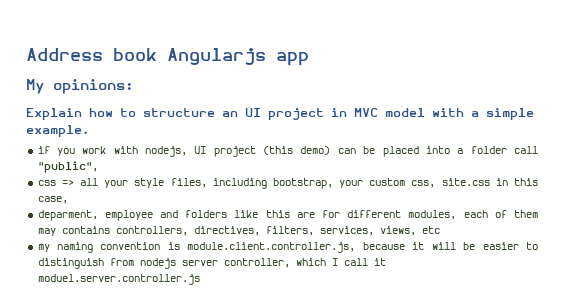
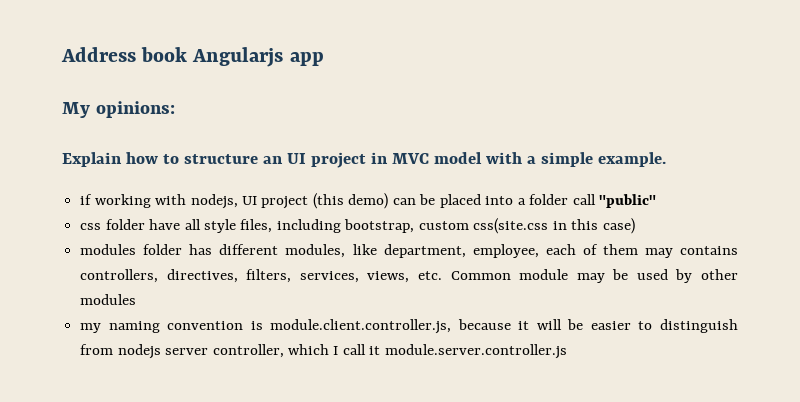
- if you work with nodejs, UI project (this demo) can be placed into a folder call "public",
+ if working with nodejs, UI project (this demo) can be placed into a folder call "public"
- css => all your style files, including bootstrap, your custom css, site.css in this case,
- deparment, employee and folders like this are for different modules, each of them may contains controllers, directives, filters, services, views, etc
+ css folder have all style files, including bootstrap, custom css(site.css in this case)
+ modules folder has different modules, like department, employee, each of them may contains controllers, directives, filters, services, views, etc. Common module may be used by other modules
- my naming convention is module.client.controller.js, because it will be easier to distinguish from nodejs server controller, which I call it moduel.server.controller.js
+ my naming convention is module.client.controller.js, because it will be easier to distinguish from nodejs server controller, which I call it module.server.controller.js

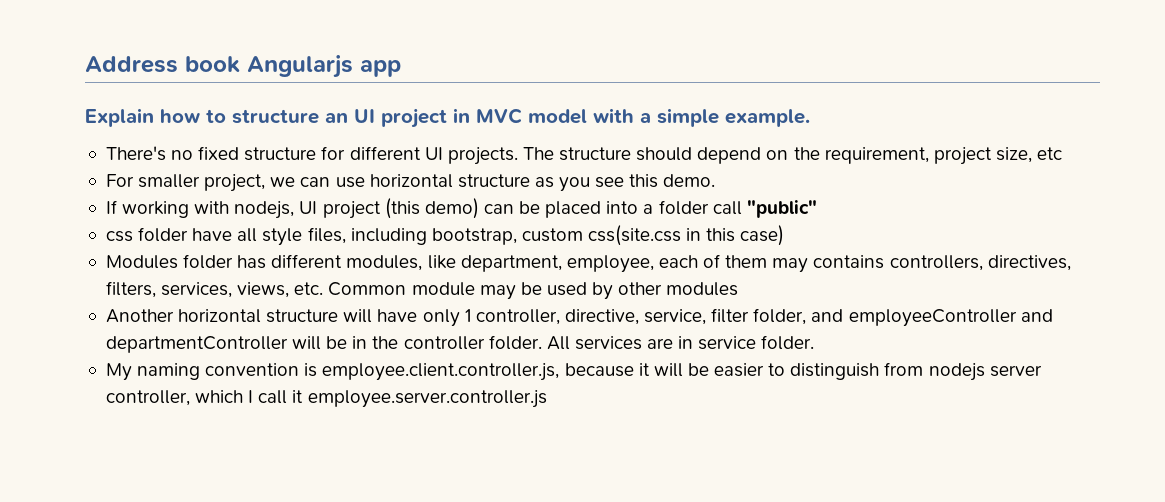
- My opinions:
- if working with nodejs, UI project (this demo) can be placed into a folder call "public"
+ There's no fixed structure for different UI projects. The structure should depend on the requirement, project size, etc
+ For smaller project, we can use horizontal structure as you see this demo.
+ If working with nodejs, UI project (this demo) can be placed into a folder call "public"
- modules folder has different modules, like department, employee, each of them may contains controllers, directives, filters, services, views, etc. Common module may be used by other modules
+ Modules folder has different modules, like department, employee, each of them may contains controllers, directives, filters, services, views, etc. Common module may be used by other modules
- my naming convention is module.client.controller.js, because it will be easier to distinguish from nodejs server controller, which I call it module.server.controller.js
+ Another horizontal structure will have only 1 controller, directive, service, filter folder, and employeeController and departmentController will be in the controller folder. All services are in service folder.
+ My naming convention is employee.client.controller.js, because it will be easier to distinguish from nodejs server controller, which I call it employee.server.controller.js

